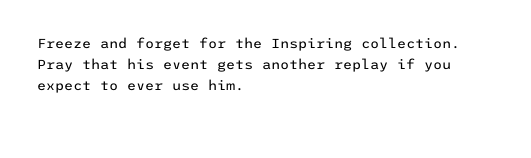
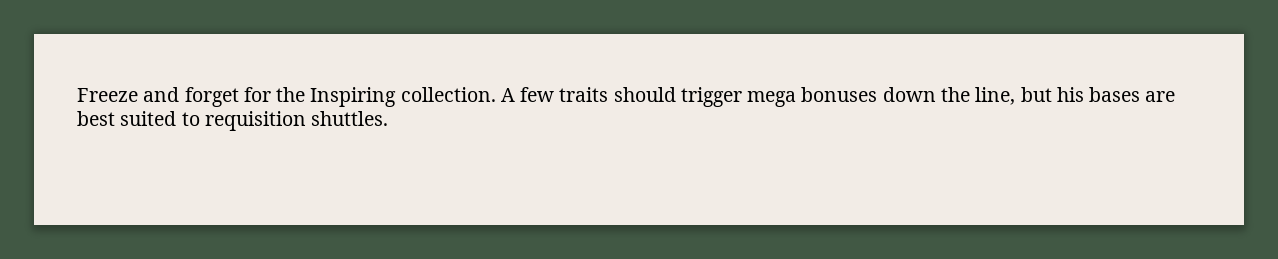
- Pray that his event gets another replay if you expect to ever use him.
+ A few traits should trigger mega bonuses down the line, but his bases are best suited to requisition shuttles.

